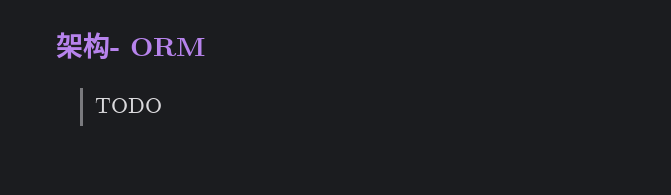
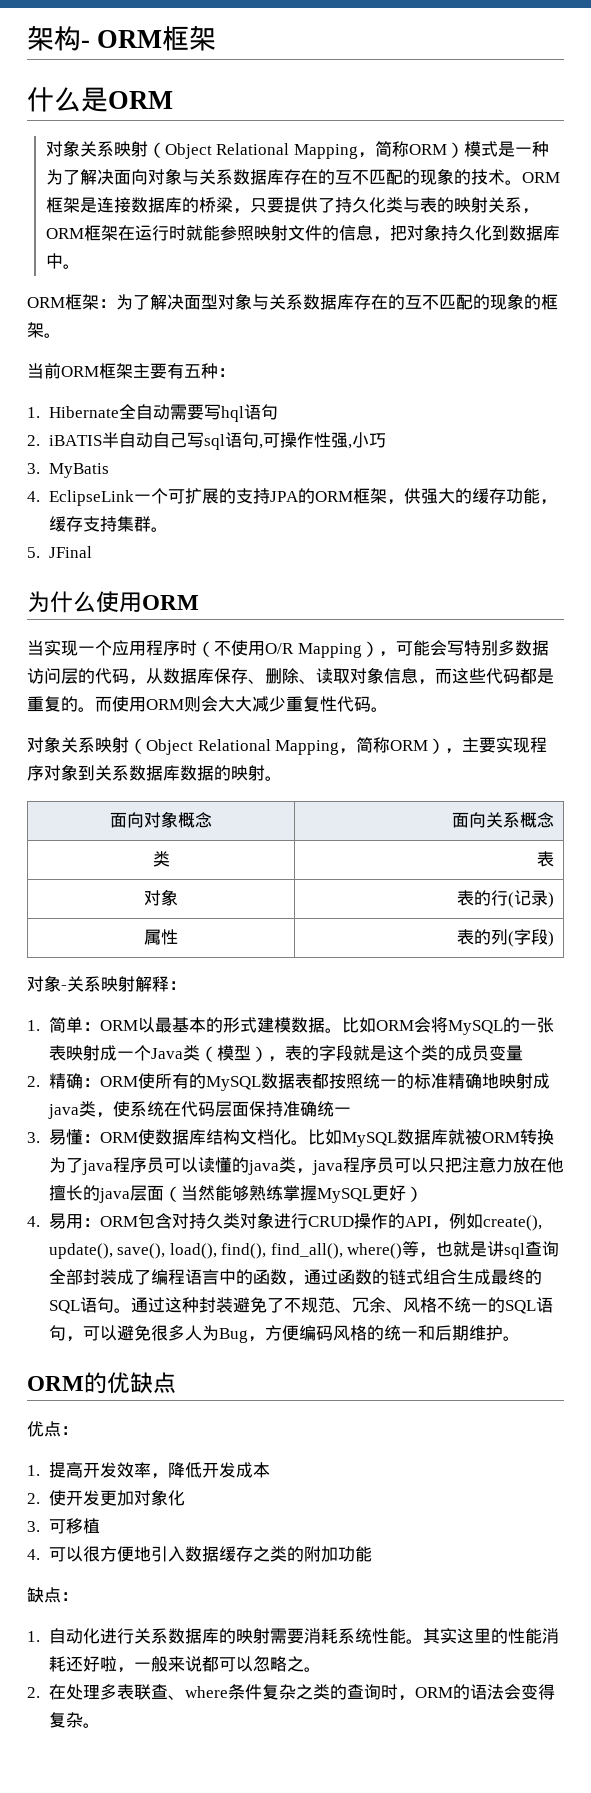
- 架构- ORM
- TODO
+ 架构- ORM框架
+ 什么是ORM
+ 对象关系映射（Object Relational Mapping，简称ORM）模式是一种为了解决面向对象与关系数据库存在的互不匹配的现象的技术。ORM框架是连接数据库的桥梁，只要提供了持久化类与表的映射关系，ORM框架在运行时就能参照映射文件的信息，把对象持久化到数据库中。
+ ORM框架：为了解决面型对象与关系数据库存在的互不匹配的现象的框架。
+ 当前ORM框架主要有五种：
+ 1. Hibernate全自动需要写hql语句
+ 2. iBATIS半自动自己写sql语句,可操作性强,小巧
+ 3. MyBatis
+ 4. EclipseLink一个可扩展的支持JPA的ORM框架，供强大的缓存功能，缓存支持集群。
+ 5. JFinal
+ 为什么使用ORM
+ 当实现一个应用程序时（不使用O/R Mapping），可能会写特别多数据访问层的代码，从数据库保存、删除、读取对象信息，而这些代码都是重复的。而使用ORM则会大大减少重复性代码。
+ 对象关系映射（Object Relational Mapping，简称ORM），主要实现程序对象到关系数据库数据的映射。
+ 面向对象概念 | 面向关系概念
+ 类 | 表
+ 对象 | 表的行(记录)
+ 属性 | 表的列(字段)
+ 对象-关系映射解释：
+ 1.简单：ORM以最基本的形式建模数据。比如ORM会将MySQL的一张表映射成一个Java类（模型），表的字段就是这个类的成员变量
+ 2.精确：ORM使所有的MySQL数据表都按照统一的标准精确地映射成java类，使系统在代码层面保持准确统一
+ 3.易懂：ORM使数据库结构文档化。比如MySQL数据库就被ORM转换为了java程序员可以读懂的java类，java程序员可以只把注意力放在他擅长的java层面（当然能够熟练掌握MySQL更好）
+ 4.易用：ORM包含对持久类对象进行CRUD操作的API，例如create(), update(), save(), load(), find(), find_all(), where()等，也就是讲sql查询全部封装成了编程语言中的函数，通过函数的链式组合生成最终的SQL语句。通过这种封装避免了不规范、冗余、风格不统一的SQL语句，可以避免很多人为Bug，方便编码风格的统一和后期维护。
+ ORM的优缺点
+ 优点：
+ 1.提高开发效率，降低开发成本
+ 2.使开发更加对象化
+ 3.可移植
+ 4.可以很方便地引入数据缓存之类的附加功能
+ 缺点：
+ 1.自动化进行关系数据库的映射需要消耗系统性能。其实这里的性能消耗还好啦，一般来说都可以忽略之。
+ 2.在处理多表联查、where条件复杂之类的查询时，ORM的语法会变得复杂。

